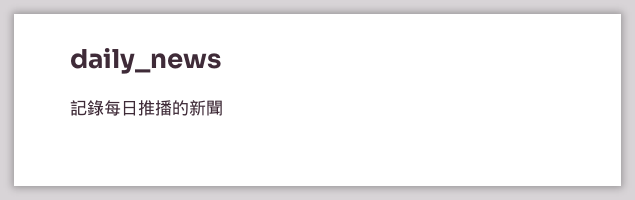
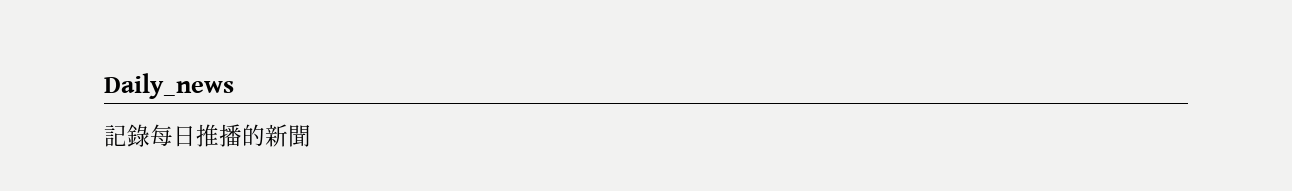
- daily_news
+ Daily_news

